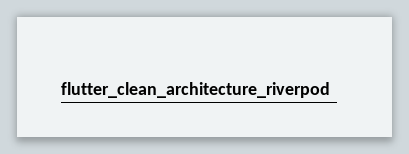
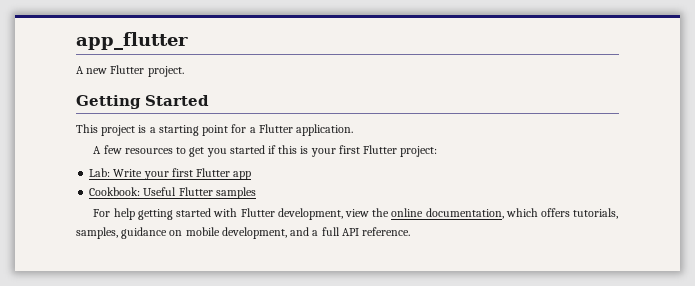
- flutter_clean_architecture_riverpod
+ app_flutter
+ A new Flutter project.
+ Getting Started
+ This project is a starting point for a Flutter application.
+ A few resources to get you started if this is your first Flutter project:
+ Lab: Write your first Flutter app
+ Cookbook: Useful Flutter samples
+ For help getting started with Flutter development, view the online documentation, which offers tutorials, samples, guidance on mobile development, and a full API reference.

